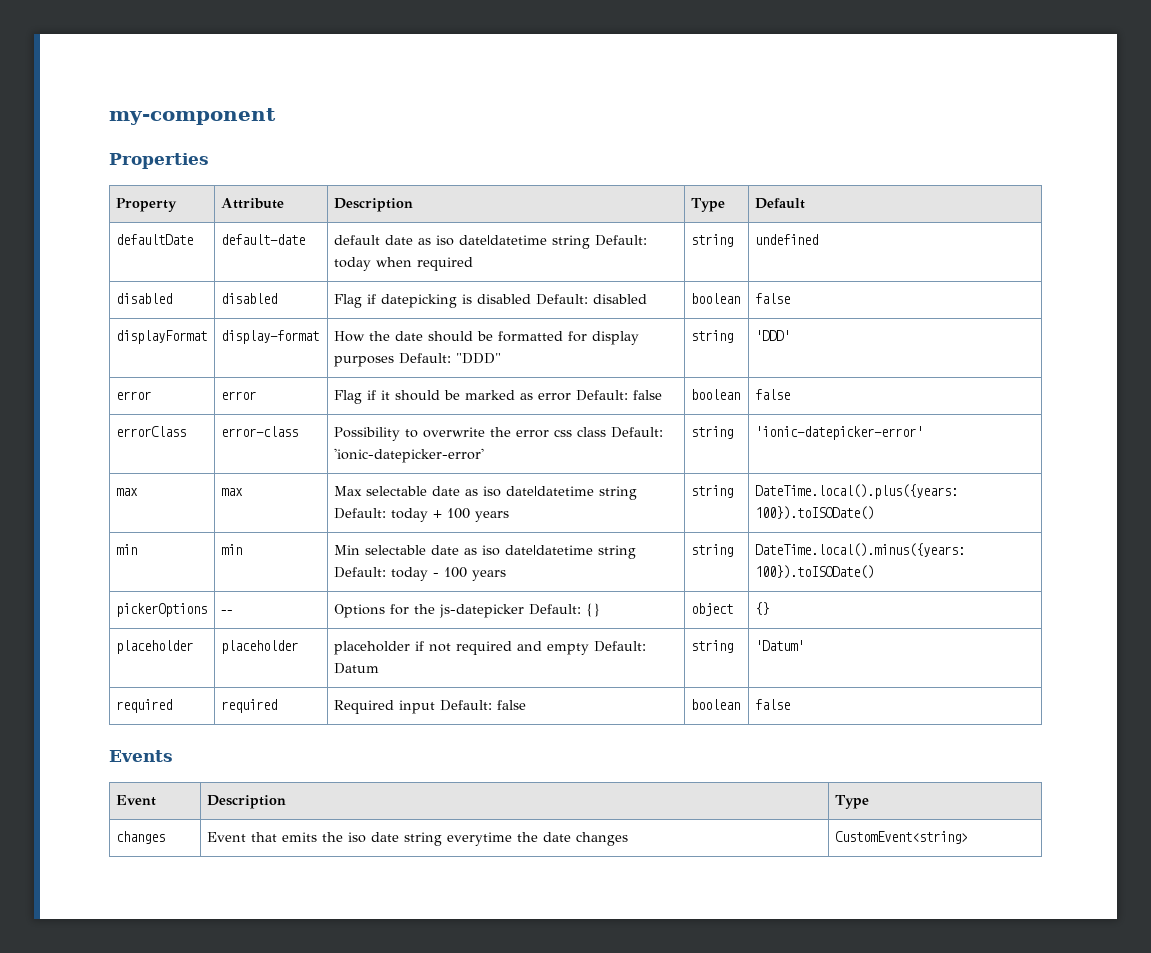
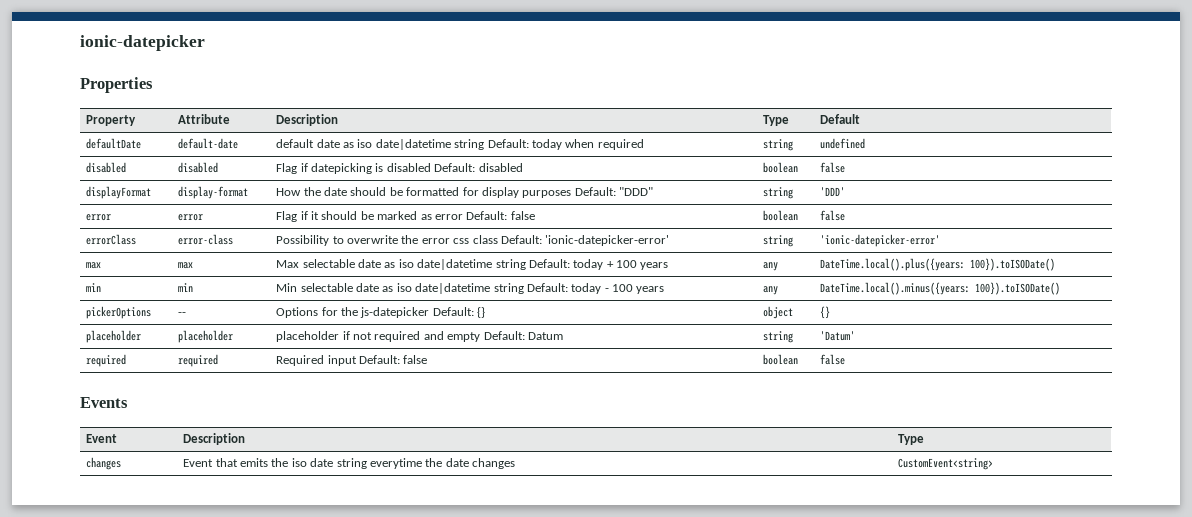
- my-component
+ ionic-datepicker
- max | max | Max selectable date as iso date|datetime string Default: today + 100 years | string | DateTime.local().plus({years: 100}).toISODate()
+ max | max | Max selectable date as iso date|datetime string Default: today + 100 years | any | DateTime.local().plus({years: 100}).toISODate()
- min | min | Min selectable date as iso date|datetime string Default: today - 100 years | string | DateTime.local().minus({years: 100}).toISODate()
+ min | min | Min selectable date as iso date|datetime string Default: today - 100 years | any | DateTime.local().minus({years: 100}).toISODate()

